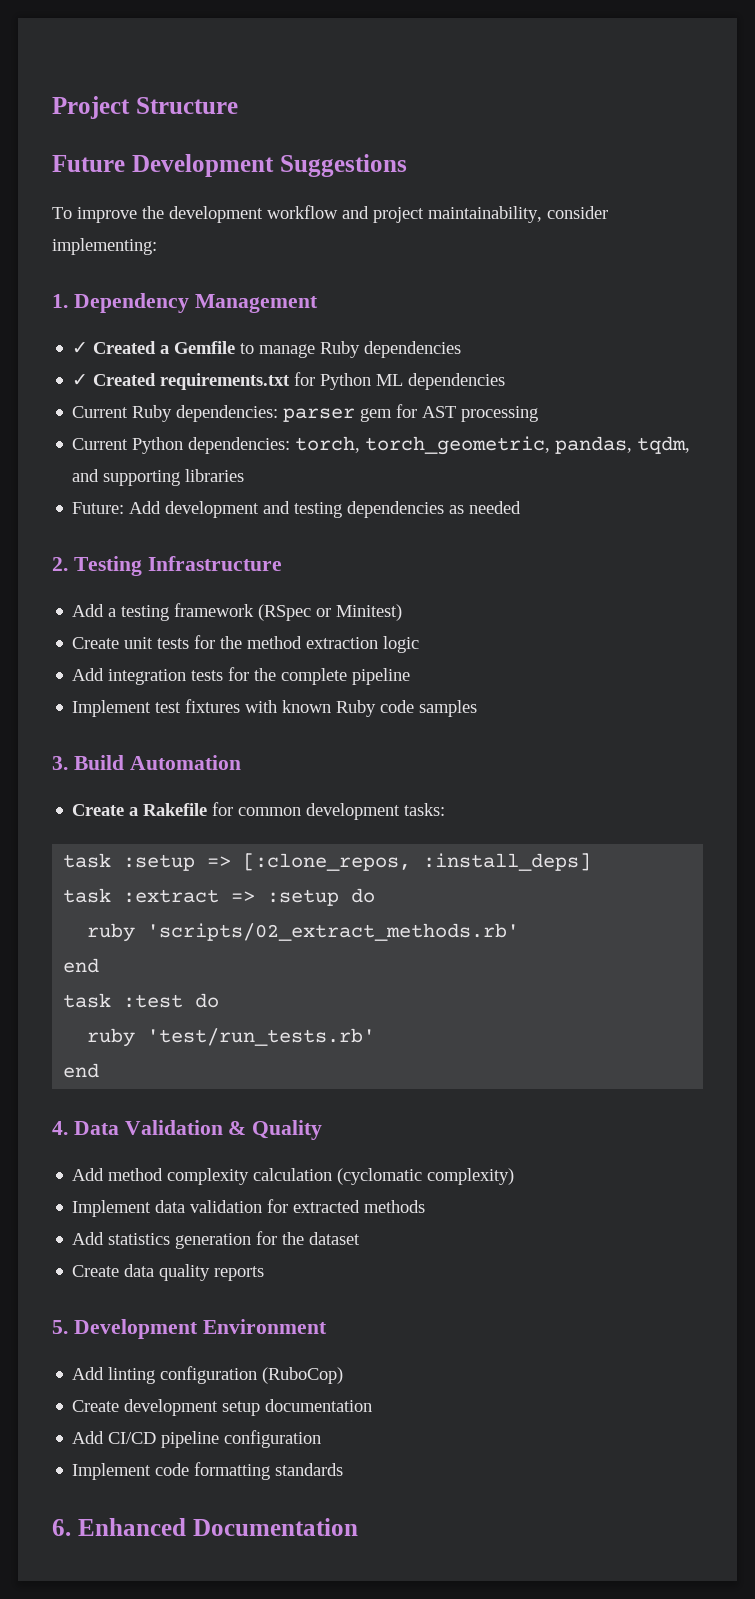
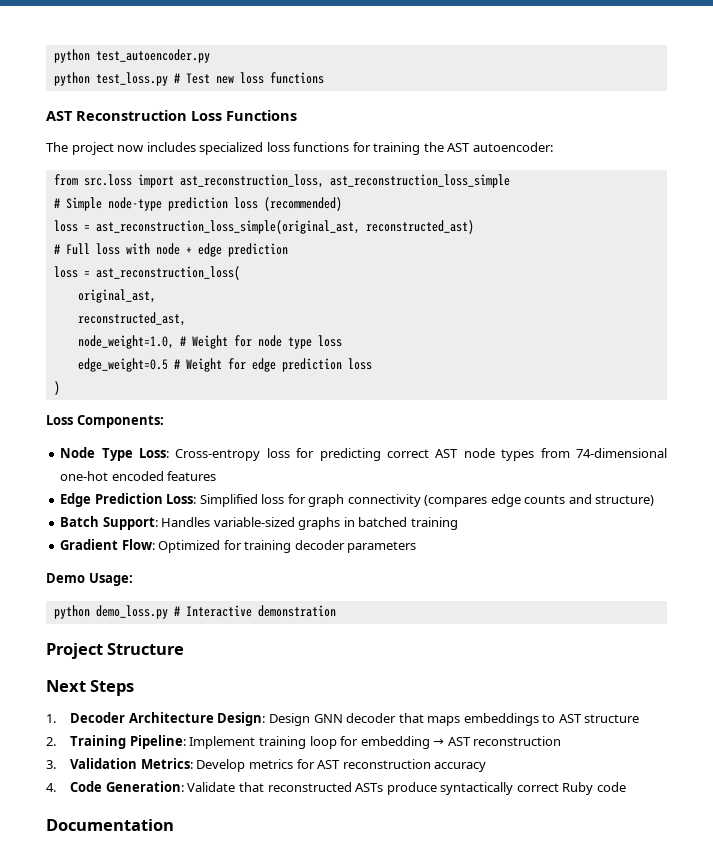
+ python test_autoencoder.py
+ python test_loss.py # Test new loss functions
+ AST Reconstruction Loss Functions
+ The project now includes specialized loss functions for training the AST autoencoder:
+ from src.loss import ast_reconstruction_loss, ast_reconstruction_loss_simple
+ # Simple node-type prediction loss (recommended)
+ loss = ast_reconstruction_loss_simple(original_ast, reconstructed_ast)
+ # Full loss with node + edge prediction
+ loss = ast_reconstruction_loss(
+ original_ast,
+ reconstructed_ast,
+ node_weight=1.0, # Weight for node type loss
+ edge_weight=0.5 # Weight for edge prediction loss
+ )
+ Loss Components:
+ Node Type Loss: Cross-entropy loss for predicting correct AST node types from 74-dimensional one-hot encoded features
+ Edge Prediction Loss: Simplified loss for graph connectivity (compares edge counts and structure)
+ Batch Support: Handles variable-sized graphs in batched training
+ Gradient Flow: Optimized for training decoder parameters
+ Demo Usage:
+ python demo_loss.py # Interactive demonstration
  Project Structure
- Future Development Suggestions
- To improve the development workflow and project maintainability, consider implementing:
- 1. Dependency Management
- ✓ Created a Gemfile to manage Ruby dependencies
- ✓ Created requirements.txt for Python ML dependencies
- Current Ruby dependencies: parser gem for AST processing
- Current Python dependencies: torch, torch_geometric, pandas, tqdm, and supporting libraries
- Future: Add development and testing dependencies as needed
- 2. Testing Infrastructure
- Add a testing framework (RSpec or Minitest)
- Create unit tests for the method extraction logic
- Add integration tests for the complete pipeline
- Implement test fixtures with known Ruby code samples
- 3. Build Automation
- Create a Rakefile for common development tasks:
- task :setup => [:clone_repos, :install_deps]
- task :extract => :setup do
- ruby 'scripts/02_extract_methods.rb'
- end
- task :test do
- ruby 'test/run_tests.rb'
- end
- 4. Data Validation & Quality
- Add method complexity calculation (cyclomatic complexity)
- Implement data validation for extracted methods
- Add statistics generation for the dataset
- Create data quality reports
- 5. Development Environment
- Add linting configuration (RuboCop)
- Create development setup documentation
- Add CI/CD pipeline configuration
- Implement code formatting standards
- 6. Enhanced Documentation
+ Next Steps
+ 1. Decoder Architecture Design: Design GNN decoder that maps embeddings to AST structure
+ 2. Training Pipeline: Implement training loop for embedding → AST reconstruction
+ 3. Validation Metrics: Develop metrics for AST reconstruction accuracy
+ 4. Code Generation: Validate that reconstructed ASTs produce syntactically correct Ruby code
+ Documentation

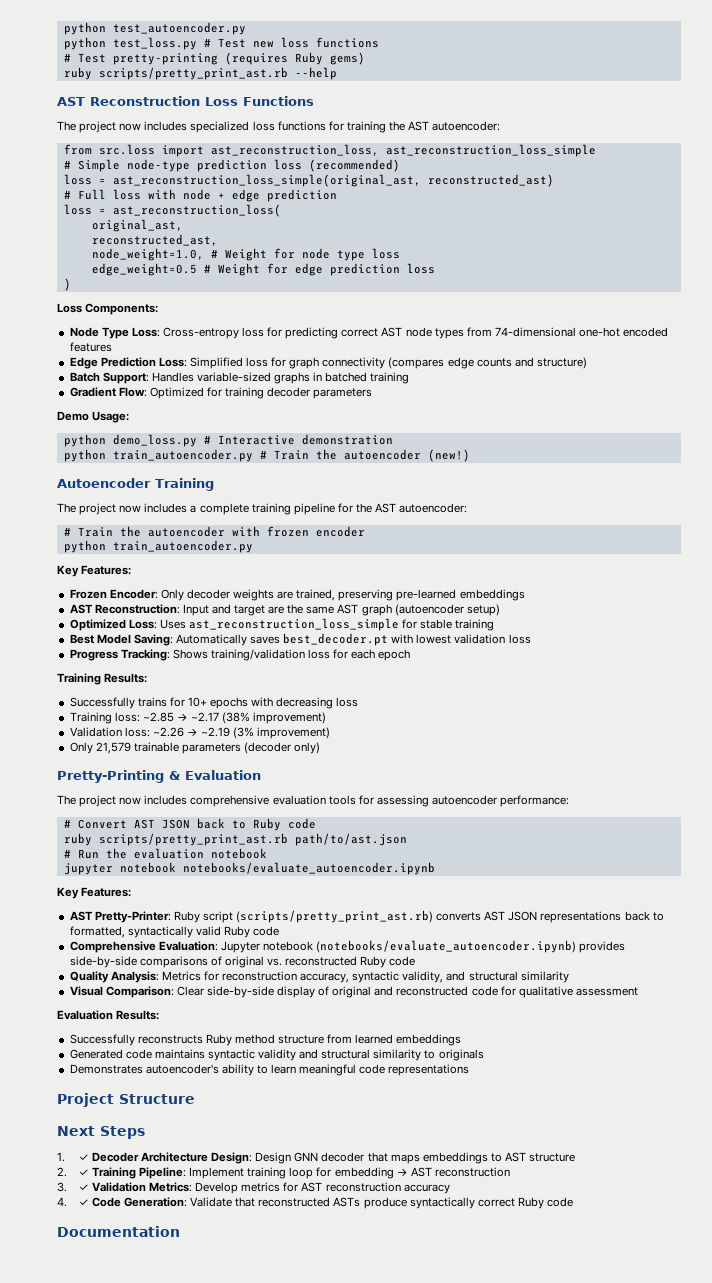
+ # Test pretty-printing (requires Ruby gems)
+ ruby scripts/pretty_print_ast.rb --help
+ python train_autoencoder.py # Train the autoencoder (new!)
+ Autoencoder Training
+ The project now includes a complete training pipeline for the AST autoencoder:
+ # Train the autoencoder with frozen encoder
+ python train_autoencoder.py
+ Key Features:
+ Frozen Encoder: Only decoder weights are trained, preserving pre-learned embeddings
+ AST Reconstruction: Input and target are the same AST graph (autoencoder setup)
+ Optimized Loss: Uses ast_reconstruction_loss_simple for stable training
+ Best Model Saving: Automatically saves best_decoder.pt with lowest validation loss
+ Progress Tracking: Shows training/validation loss for each epoch
+ Training Results:
+ Successfully trains for 10+ epochs with decreasing loss
+ Training loss: ~2.85 → ~2.17 (38% improvement)
+ Validation loss: ~2.26 → ~2.19 (3% improvement)
+ Only 21,579 trainable parameters (decoder only)
+ Pretty-Printing & Evaluation
+ The project now includes comprehensive evaluation tools for assessing autoencoder performance:
+ # Convert AST JSON back to Ruby code
+ ruby scripts/pretty_print_ast.rb path/to/ast.json
+ # Run the evaluation notebook
+ jupyter notebook notebooks/evaluate_autoencoder.ipynb
+ Key Features:
+ AST Pretty-Printer: Ruby script (scripts/pretty_print_ast.rb) converts AST JSON representations back to formatted, syntactically valid Ruby code
+ Comprehensive Evaluation: Jupyter notebook (notebooks/evaluate_autoencoder.ipynb) provides side-by-side comparisons of original vs. reconstructed Ruby code
+ Quality Analysis: Metrics for reconstruction accuracy, syntactic validity, and structural similarity
+ Visual Comparison: Clear side-by-side display of original and reconstructed code for qualitative assessment
+ Evaluation Results:
+ Successfully reconstructs Ruby method structure from learned embeddings
+ Generated code maintains syntactic validity and structural similarity to originals
+ Demonstrates autoencoder's ability to learn meaningful code representations
- 1. Decoder Architecture Design: Design GNN decoder that maps embeddings to AST structure
+ 1. ✓ Decoder Architecture Design: Design GNN decoder that maps embeddings to AST structure
- 2. Training Pipeline: Implement training loop for embedding → AST reconstruction
+ 2. ✓ Training Pipeline: Implement training loop for embedding → AST reconstruction
- 3. Validation Metrics: Develop metrics for AST reconstruction accuracy
+ 3. ✓ Validation Metrics: Develop metrics for AST reconstruction accuracy
- 4. Code Generation: Validate that reconstructed ASTs produce syntactically correct Ruby code
+ 4. ✓ Code Generation: Validate that reconstructed ASTs produce syntactically correct Ruby code

